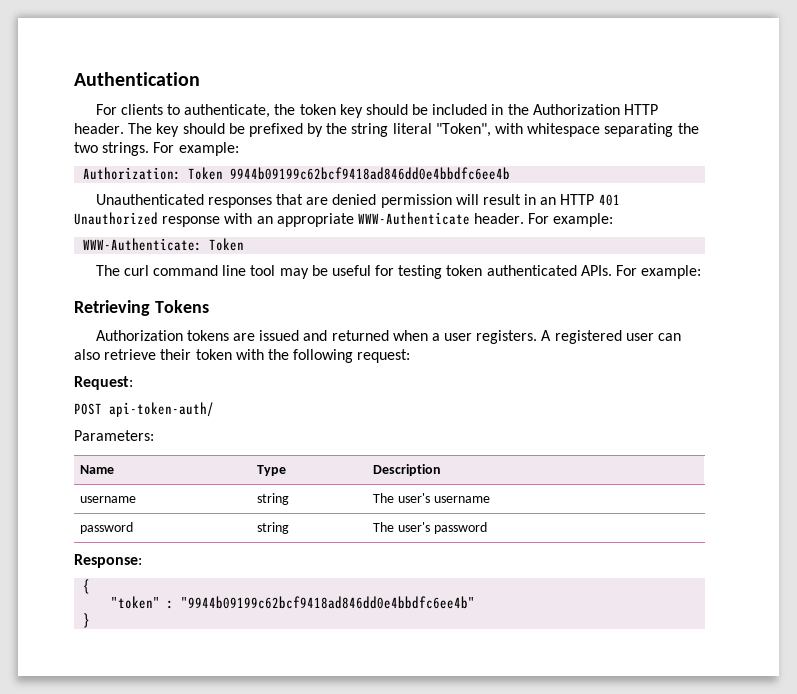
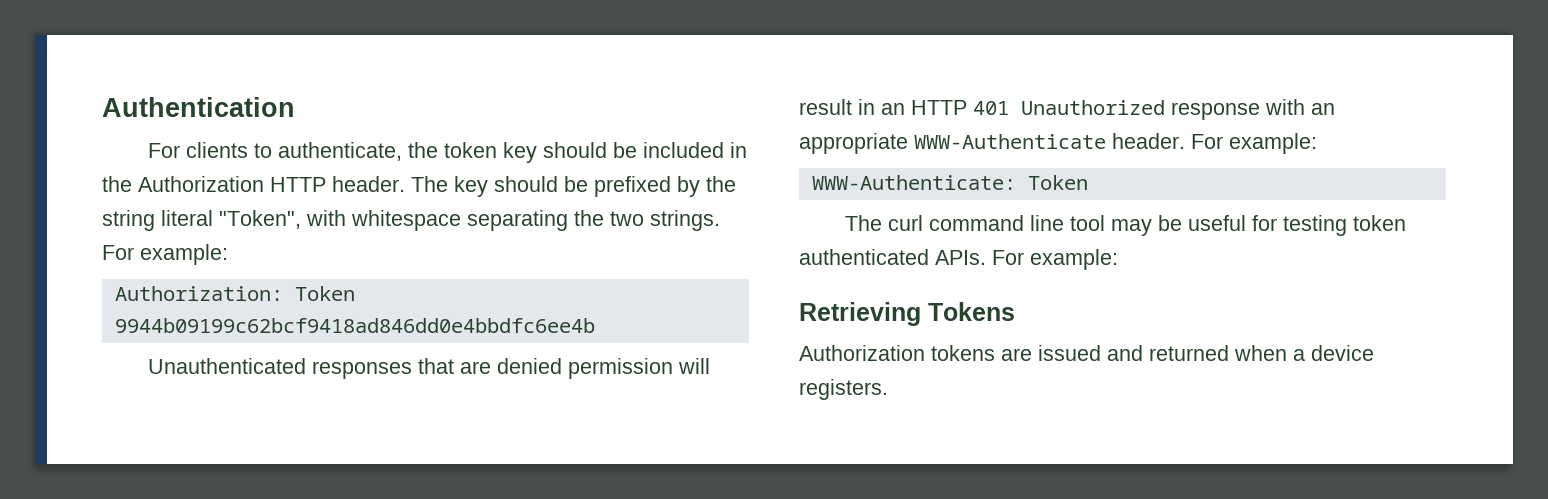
- Authorization tokens are issued and returned when a user registers. A registered user can also retrieve their token with the following request:
- Request:
- POST api-token-auth/
- Parameters:
- Name | Type | Description
- username | string | The user's username
- password | string | The user's password
- Response:
- {
- "token" : "9944b09199c62bcf9418ad846dd0e4bbdfc6ee4b"
- }
+ Authorization tokens are issued and returned when a device registers.

